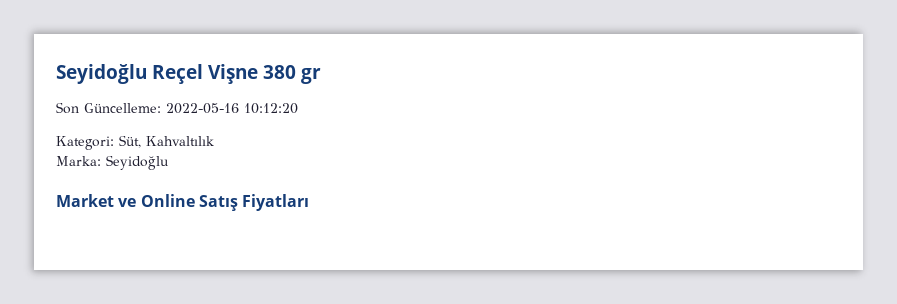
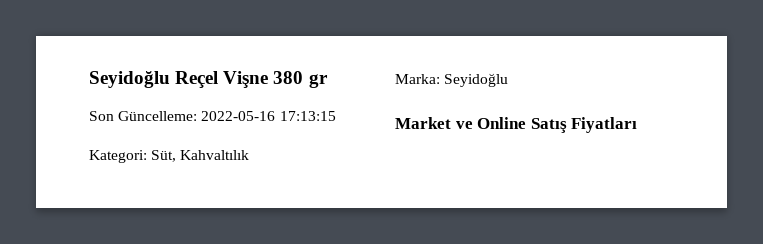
- Son Güncelleme: 2022-05-16 10:12:20
+ Son Güncelleme: 2022-05-16 17:13:15

